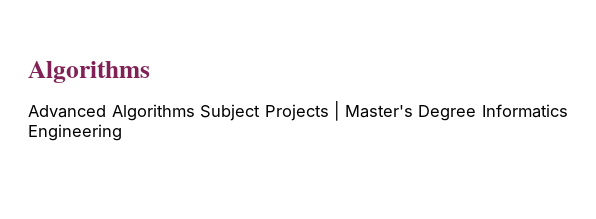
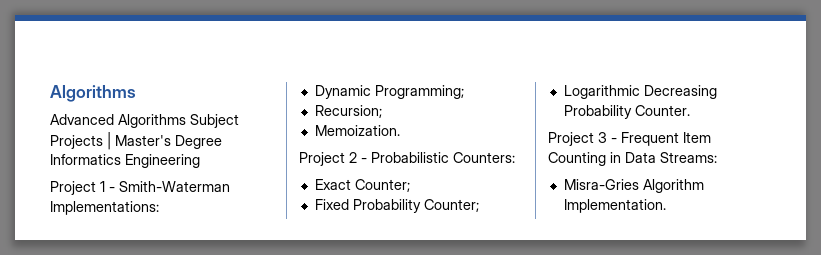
+ Project 1 - Smith-Waterman Implementations:
+ Dynamic Programming;
+ Recursion;
+ Memoization.
+ Project 2 - Probabilistic Counters:
+ Exact Counter;
+ Fixed Probability Counter;
+ Logarithmic Decreasing Probability Counter.
+ Project 3 - Frequent Item Counting in Data Streams:
+ Misra-Gries Algorithm Implementation.

